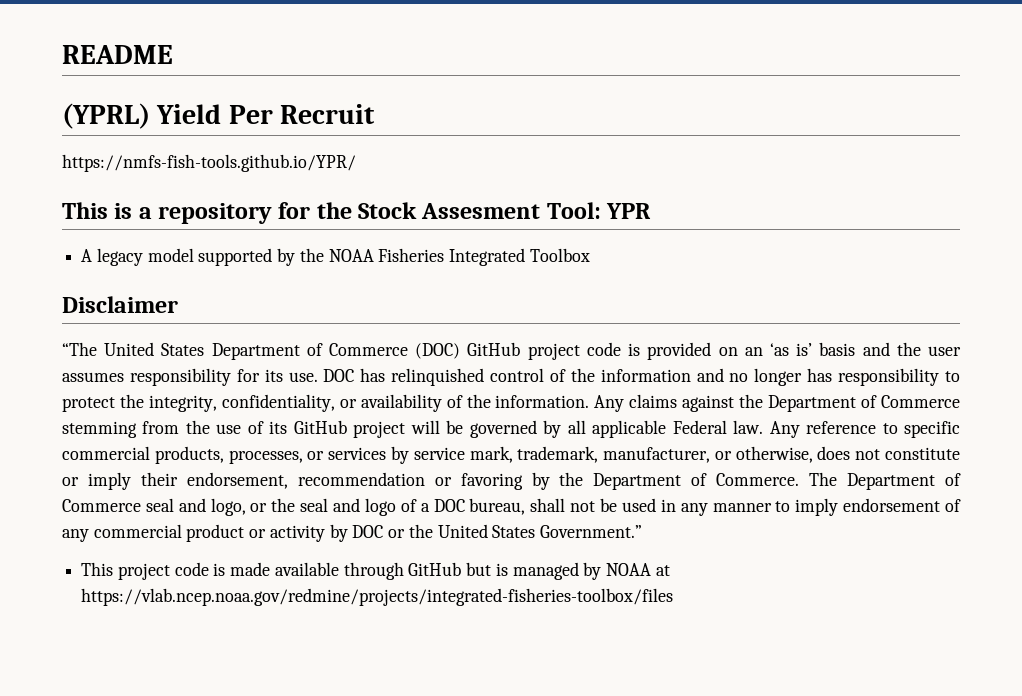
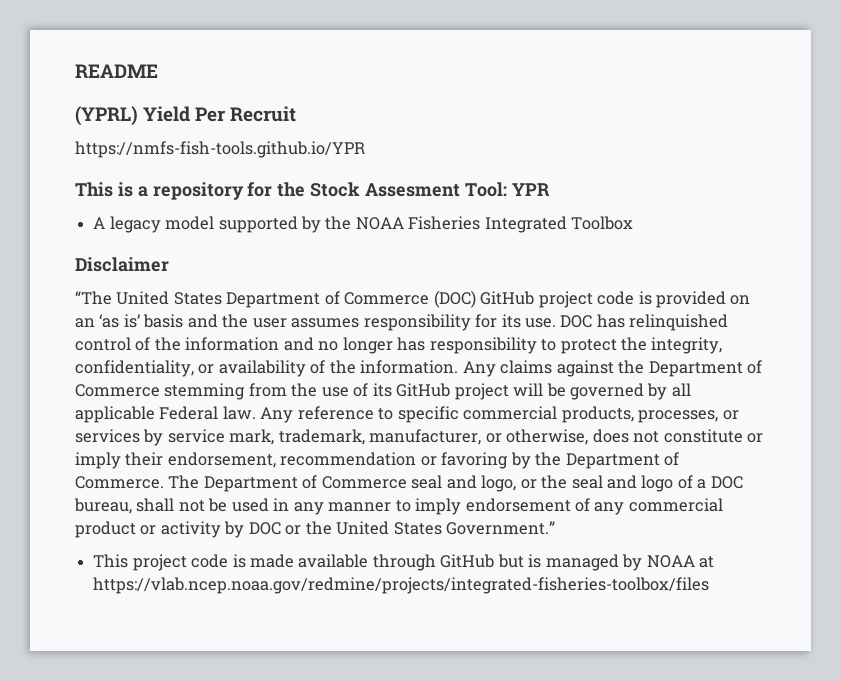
- https://nmfs-fish-tools.github.io/YPR/
+ https://nmfs-fish-tools.github.io/YPR

